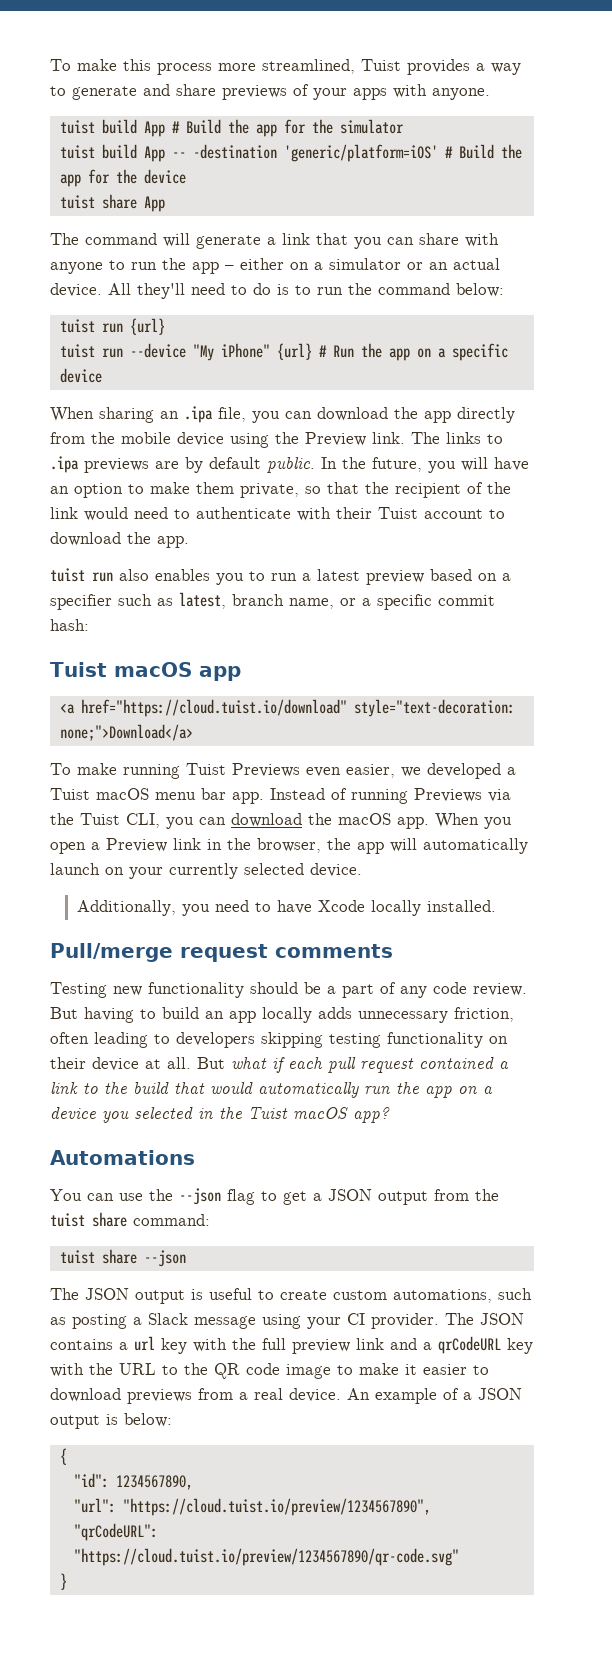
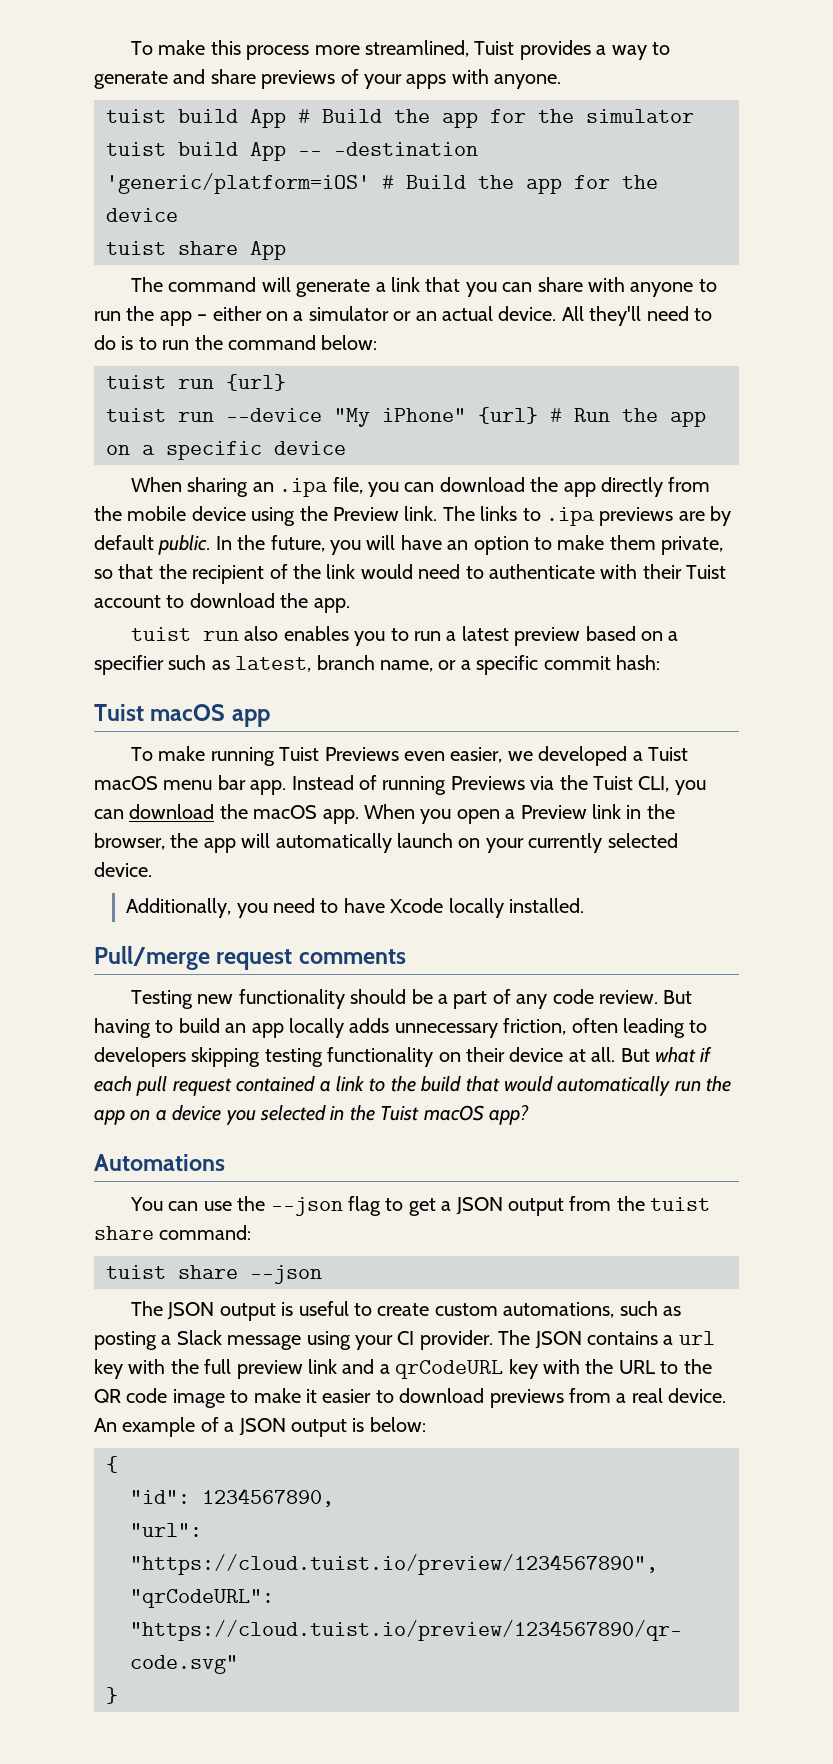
- <a href="https://cloud.tuist.io/download" style="text-decoration: none;">Download</a>

